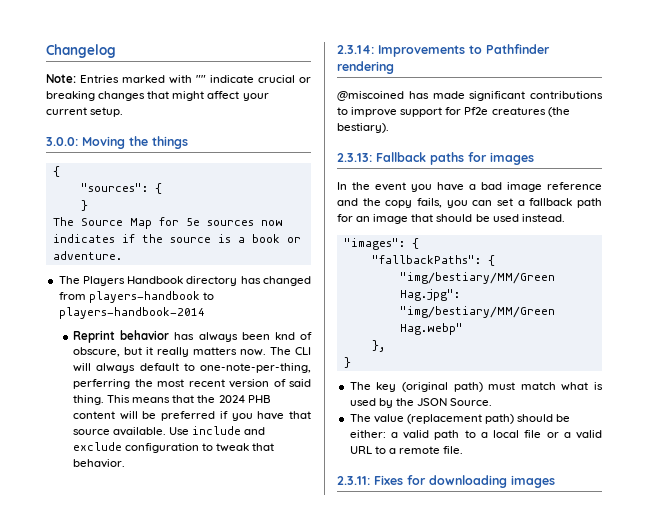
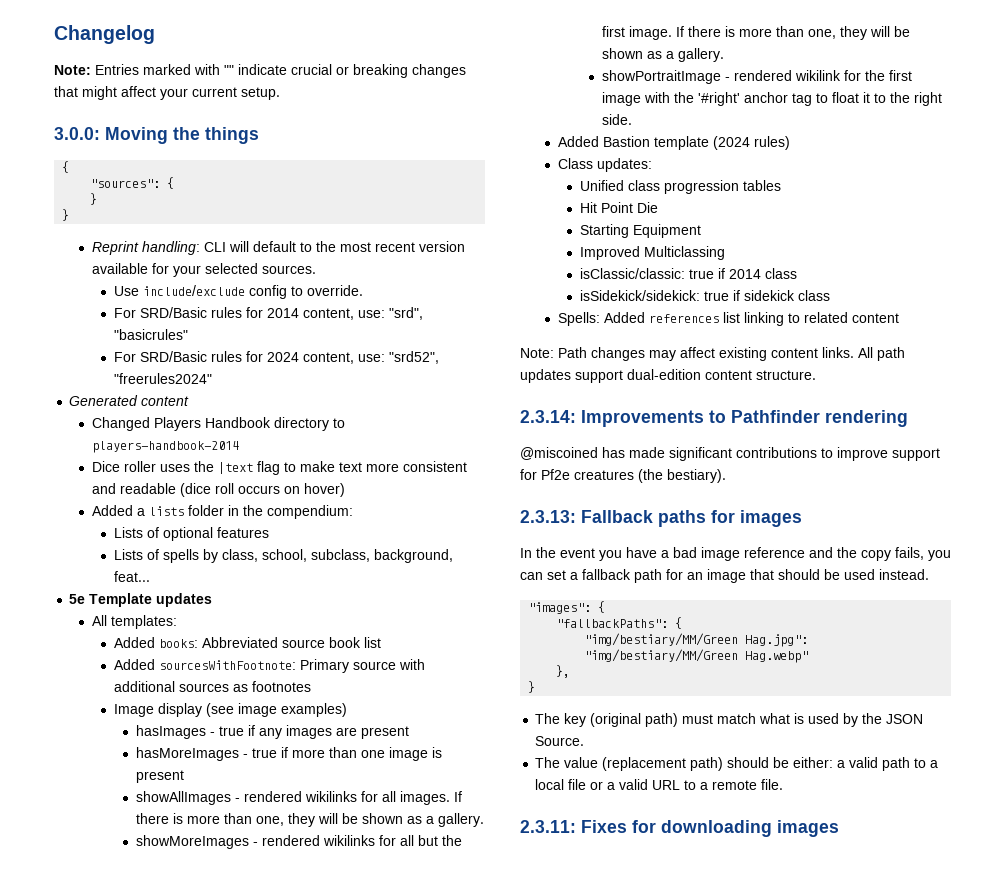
  "sources": {
  }
- The Source Map for 5e sources now indicates if the source is a book or adventure.
- The Players Handbook directory has changed from players-handbook to players-handbook-2014
- Reprint behavior has always been knd of obscure, but it really matters now. The CLI will always default to one-note-per-thing, perferring the most recent version of said thing. This means that the 2024 PHB content will be preferred if you have that source available. Use include and exclude configuration to tweak that behavior.
+ }
+ Reprint handling: CLI will default to the most recent version available for your selected sources.
+ Use include/exclude config to override.
+ For SRD/Basic rules for 2014 content, use: "srd", "basicrules"
+ For SRD/Basic rules for 2024 content, use: "srd52", "freerules2024"
+ Generated content
+ Changed Players Handbook directory to players-handbook-2014
+ Dice roller uses the |text flag to make text more consistent and readable (dice roll occurs on hover)
+ Added a lists folder in the compendium:
+ Lists of optional features
+ Lists of spells by class, school, subclass, background, feat...
+ 5e Template updates
+ All templates:
+ Added books: Abbreviated source book list
+ Added sourcesWithFootnote: Primary source with additional sources as footnotes
+ Image display (see image examples)
+ hasImages - true if any images are present
+ hasMoreImages - true if more than one image is present
+ showAllImages - rendered wikilinks for all images. If there is more than one, they will be shown as a gallery.
+ showMoreImages - rendered wikilinks for all but the first image. If there is more than one, they will be shown as a gallery.
+ showPortraitImage - rendered wikilink for the first image with the '#right' anchor tag to float it to the right side.
+ Added Bastion template (2024 rules)
+ Class updates:
+ Unified class progression tables
+ Hit Point Die
+ Starting Equipment
+ Improved Multiclassing
+ isClassic/classic: true if 2014 class
+ isSidekick/sidekick: true if sidekick class
+ Spells: Added references list linking to related content
+ Note: Path changes may affect existing content links. All path updates support dual-edition content structure.

